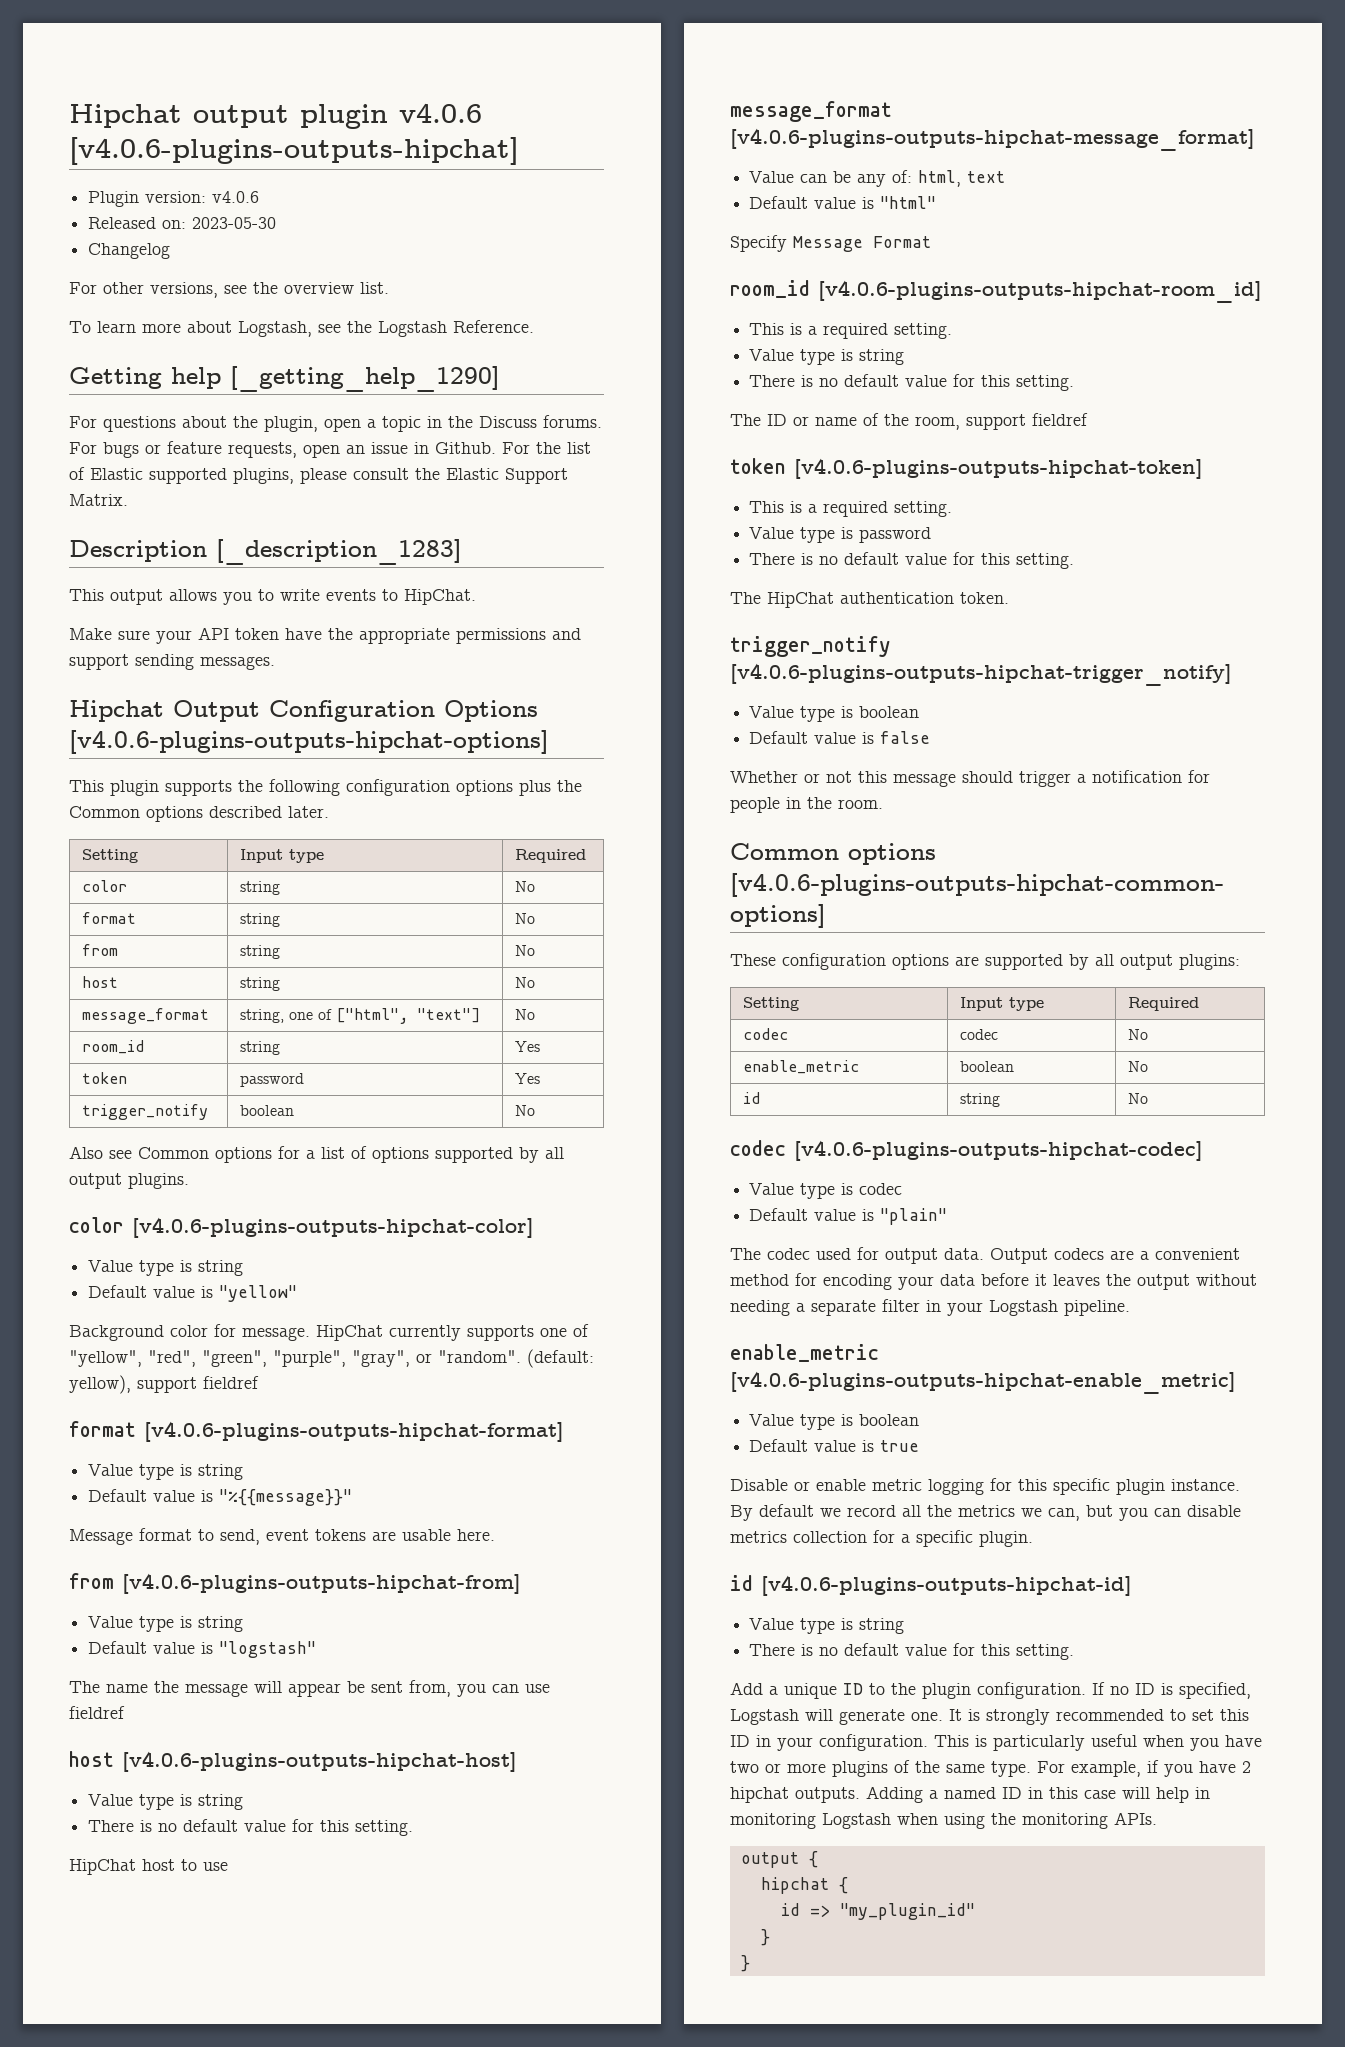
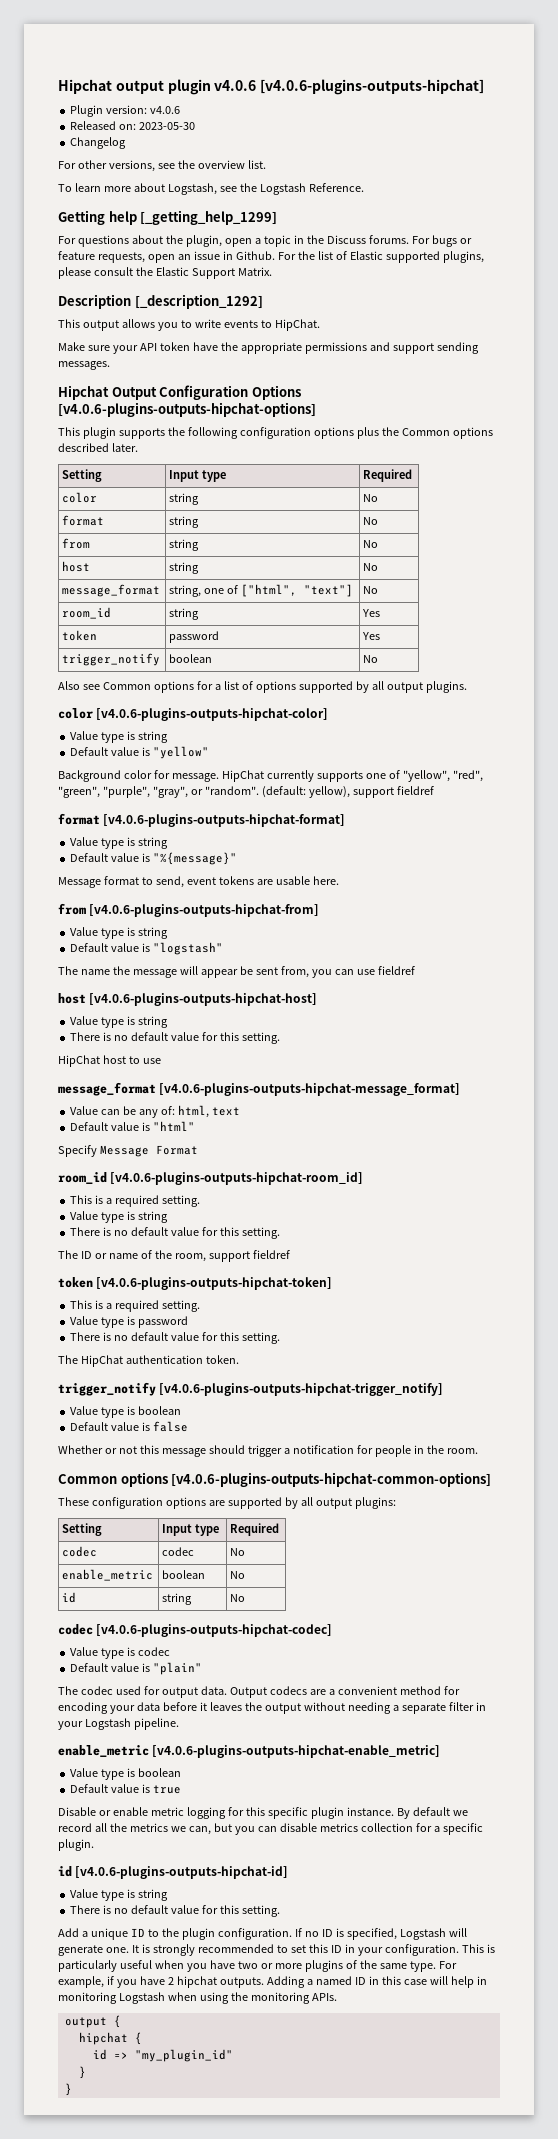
- Getting help [_getting_help_1290]
+ Getting help [_getting_help_1299]
- Description [_description_1283]
+ Description [_description_1292]
- Default value is "%{{message}}"
+ Default value is "%{message}"

